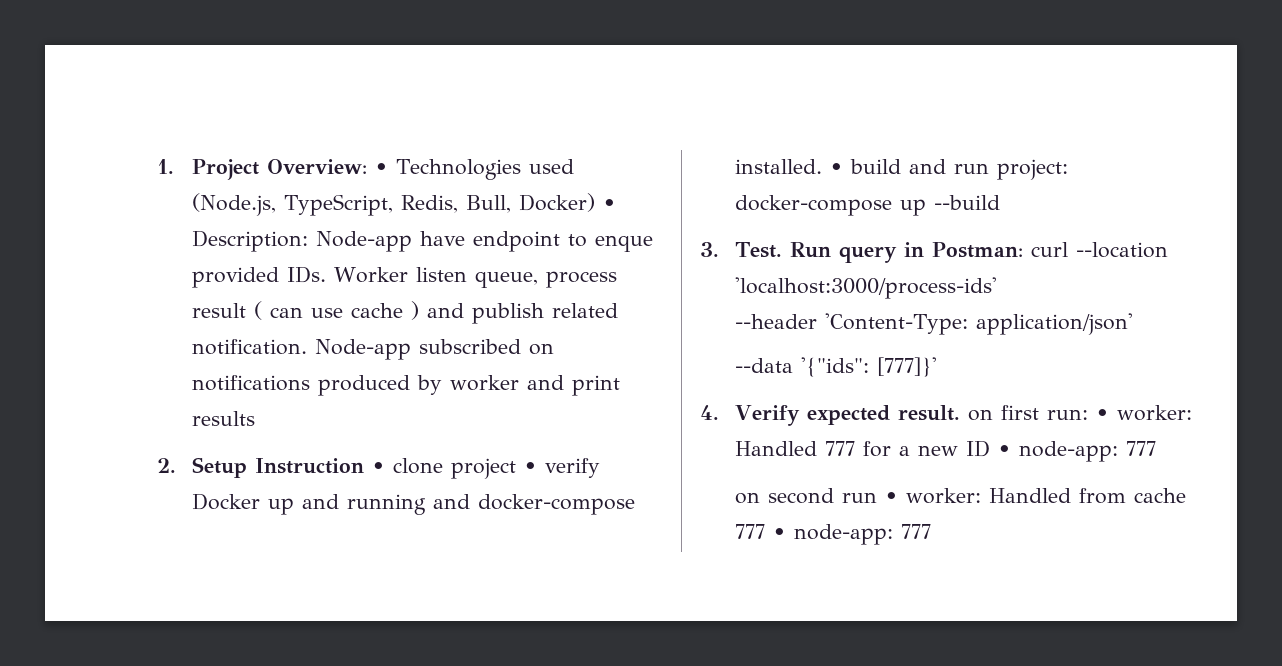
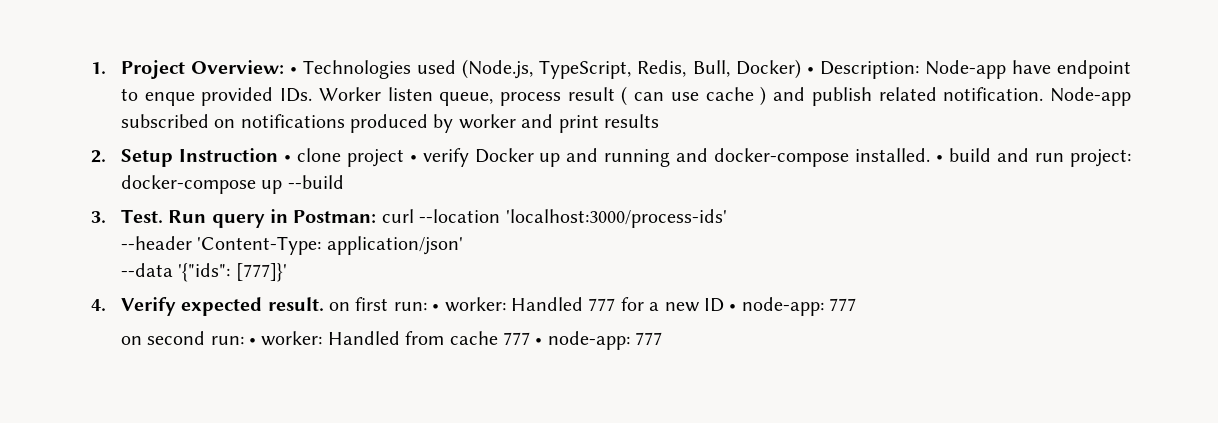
- on second run • worker: Handled from cache 777 • node-app: 777
+ on second run: • worker: Handled from cache 777 • node-app: 777

